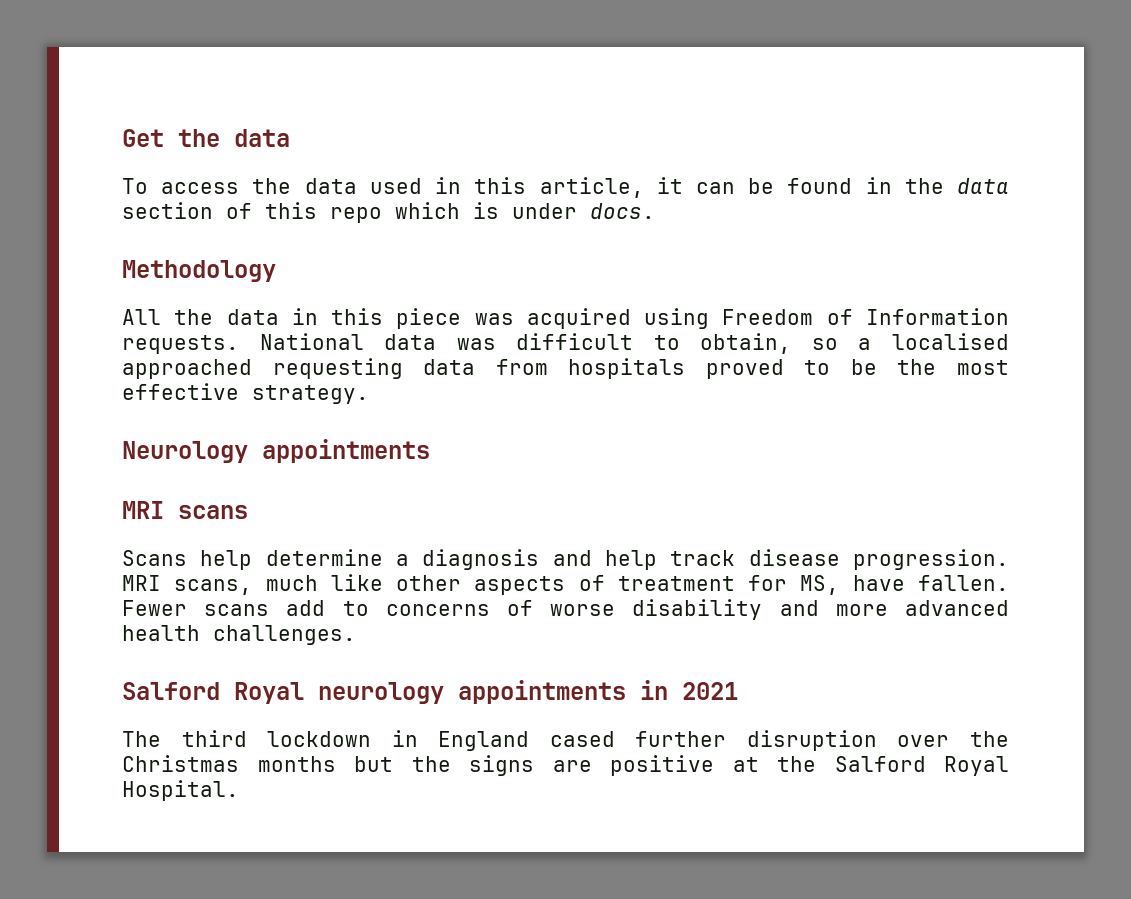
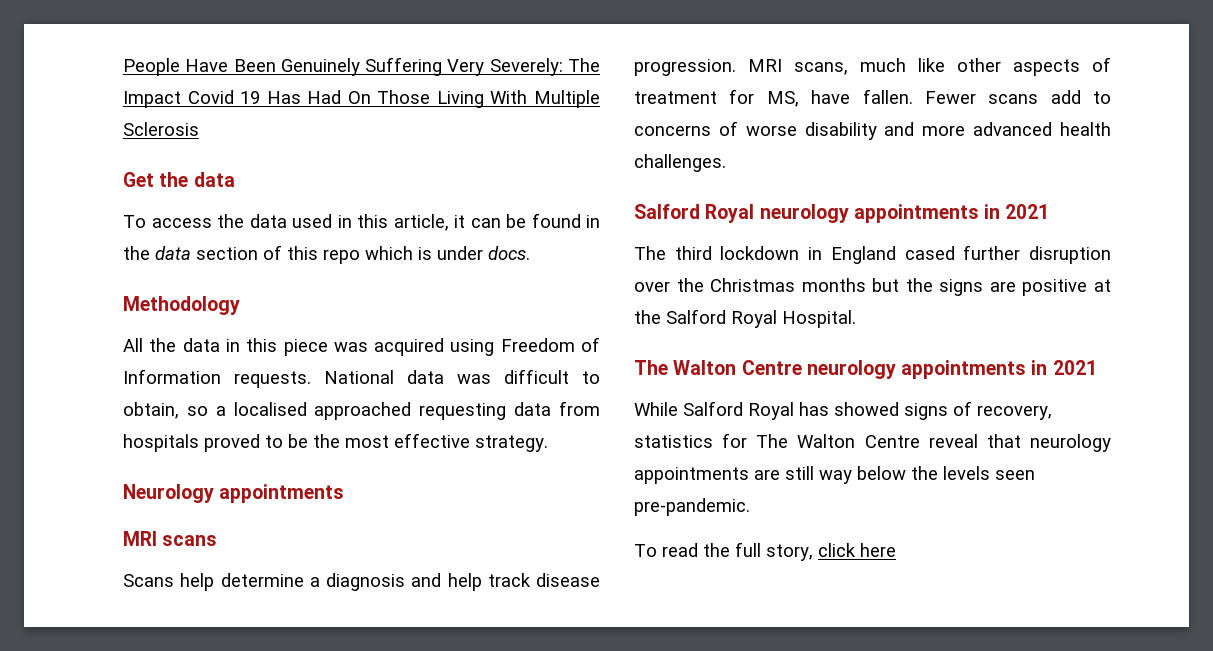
+ People Have Been Genuinely Suffering Very Severely: The Impact Covid 19 Has Had On Those Living With Multiple Sclerosis
+ The Walton Centre neurology appointments in 2021
+ While Salford Royal has showed signs of recovery, statistics for The Walton Centre reveal that neurology appointments are still way below the levels seen pre-pandemic.
+ To read the full story, click here

